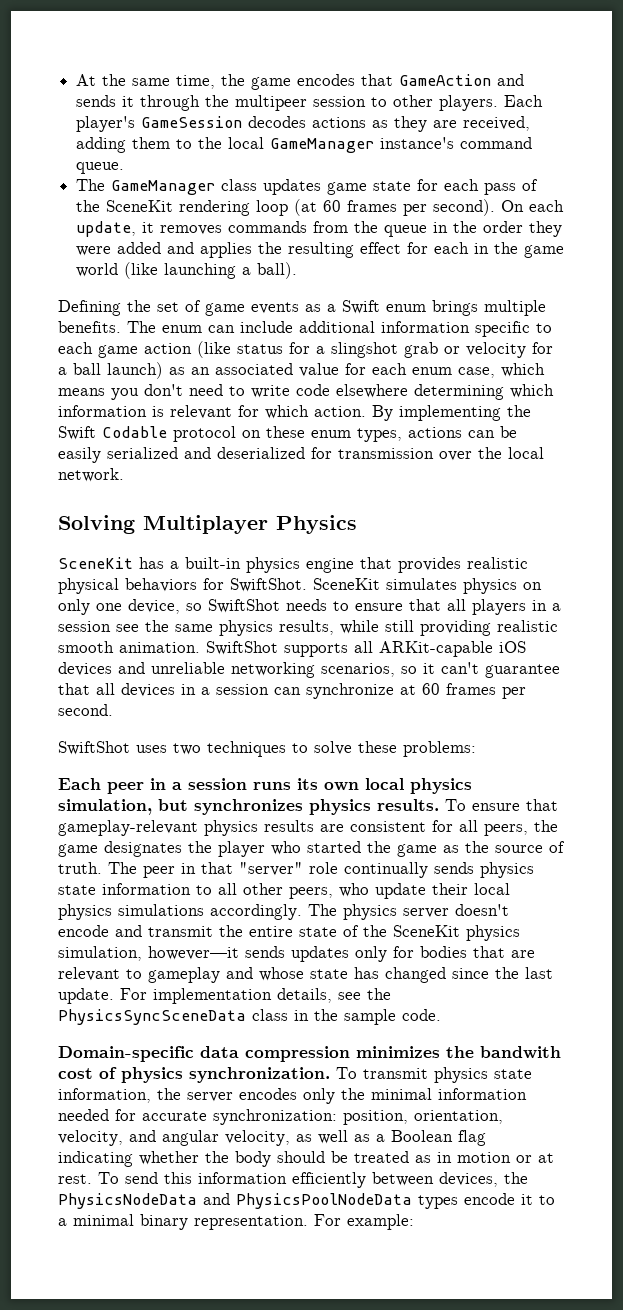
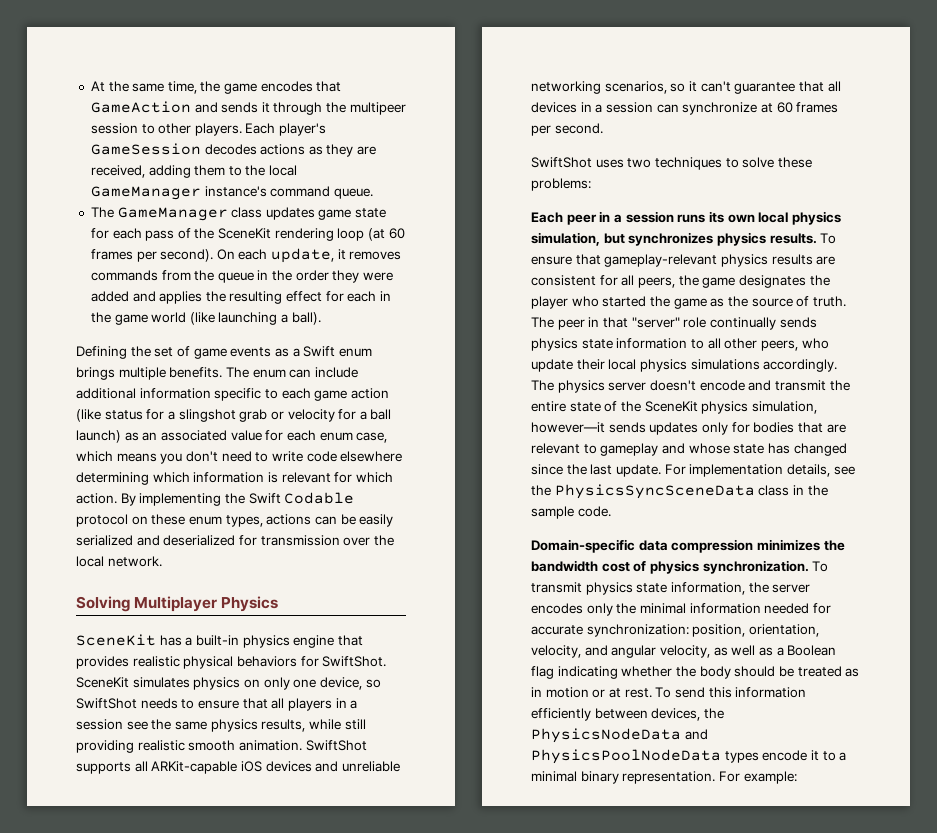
- Domain-specific data compression minimizes the bandwith cost of physics synchronization.
+ Domain-specific data compression minimizes the bandwidth cost of physics synchronization.

